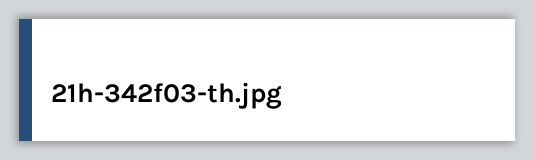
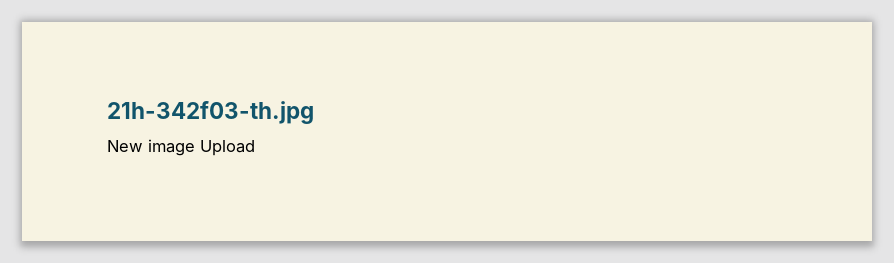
+ New image Upload

